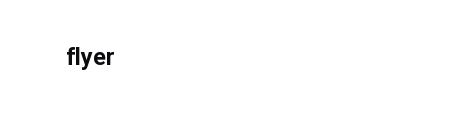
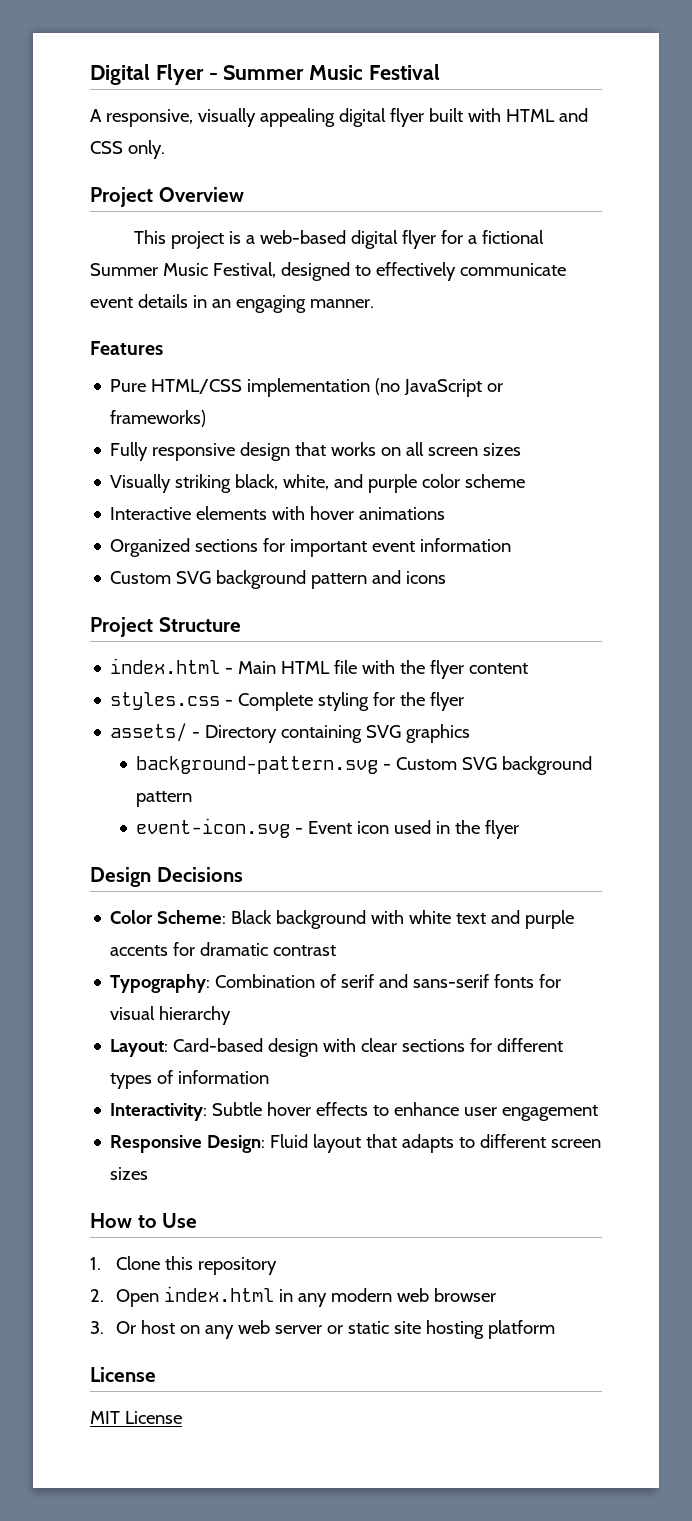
- flyer
+ Digital Flyer - Summer Music Festival
+ A responsive, visually appealing digital flyer built with HTML and CSS only.
+ Project Overview
+ This project is a web-based digital flyer for a fictional Summer Music Festival, designed to effectively communicate event details in an engaging manner.
+ Features
+ Pure HTML/CSS implementation (no JavaScript or frameworks)
+ Fully responsive design that works on all screen sizes
+ Visually striking black, white, and purple color scheme
+ Interactive elements with hover animations
+ Organized sections for important event information
+ Custom SVG background pattern and icons
+ Project Structure
+ index.html - Main HTML file with the flyer content
+ styles.css - Complete styling for the flyer
+ assets/ - Directory containing SVG graphics
+ background-pattern.svg - Custom SVG background pattern
+ event-icon.svg - Event icon used in the flyer
+ Design Decisions
+ Color Scheme: Black background with white text and purple accents for dramatic contrast
+ Typography: Combination of serif and sans-serif fonts for visual hierarchy
+ Layout: Card-based design with clear sections for different types of information
+ Interactivity: Subtle hover effects to enhance user engagement
+ Responsive Design: Fluid layout that adapts to different screen sizes
+ How to Use
+ 1. Clone this repository
+ 2. Open index.html in any modern web browser
+ 3. Or host on any web server or static site hosting platform
+ License
+ MIT License

